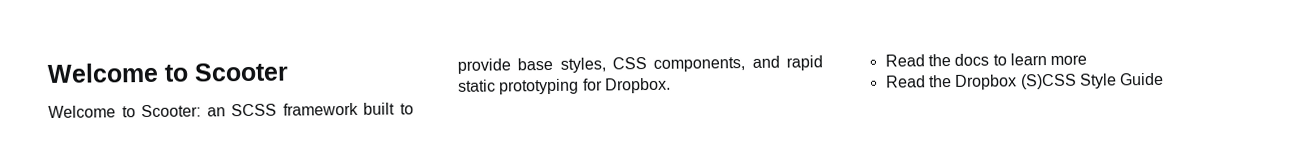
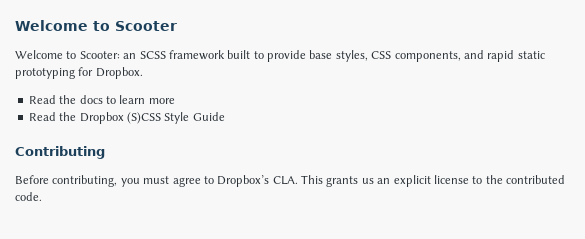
+ Contributing
+ Before contributing, you must agree to Dropbox’s CLA. This grants us an explicit license to the contributed code.

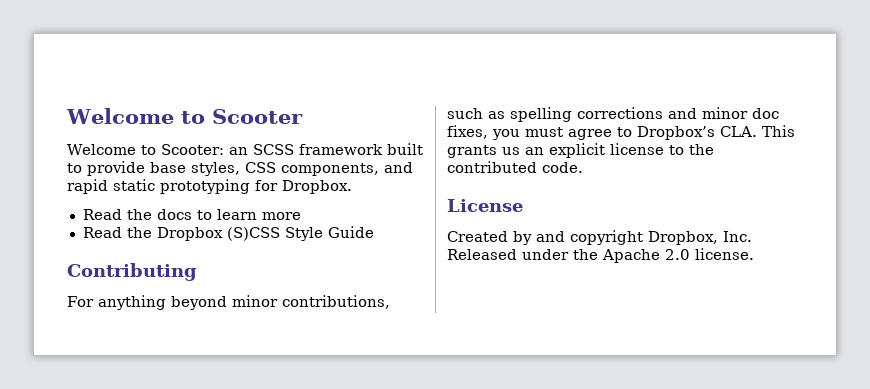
- Before contributing, you must agree to Dropbox’s CLA. This grants us an explicit license to the contributed code.
+ For anything beyond minor contributions, such as spelling corrections and minor doc fixes, you must agree to Dropbox’s CLA. This grants us an explicit license to the contributed code.
+ License
+ Created by and copyright Dropbox, Inc. Released under the Apache 2.0 license.

